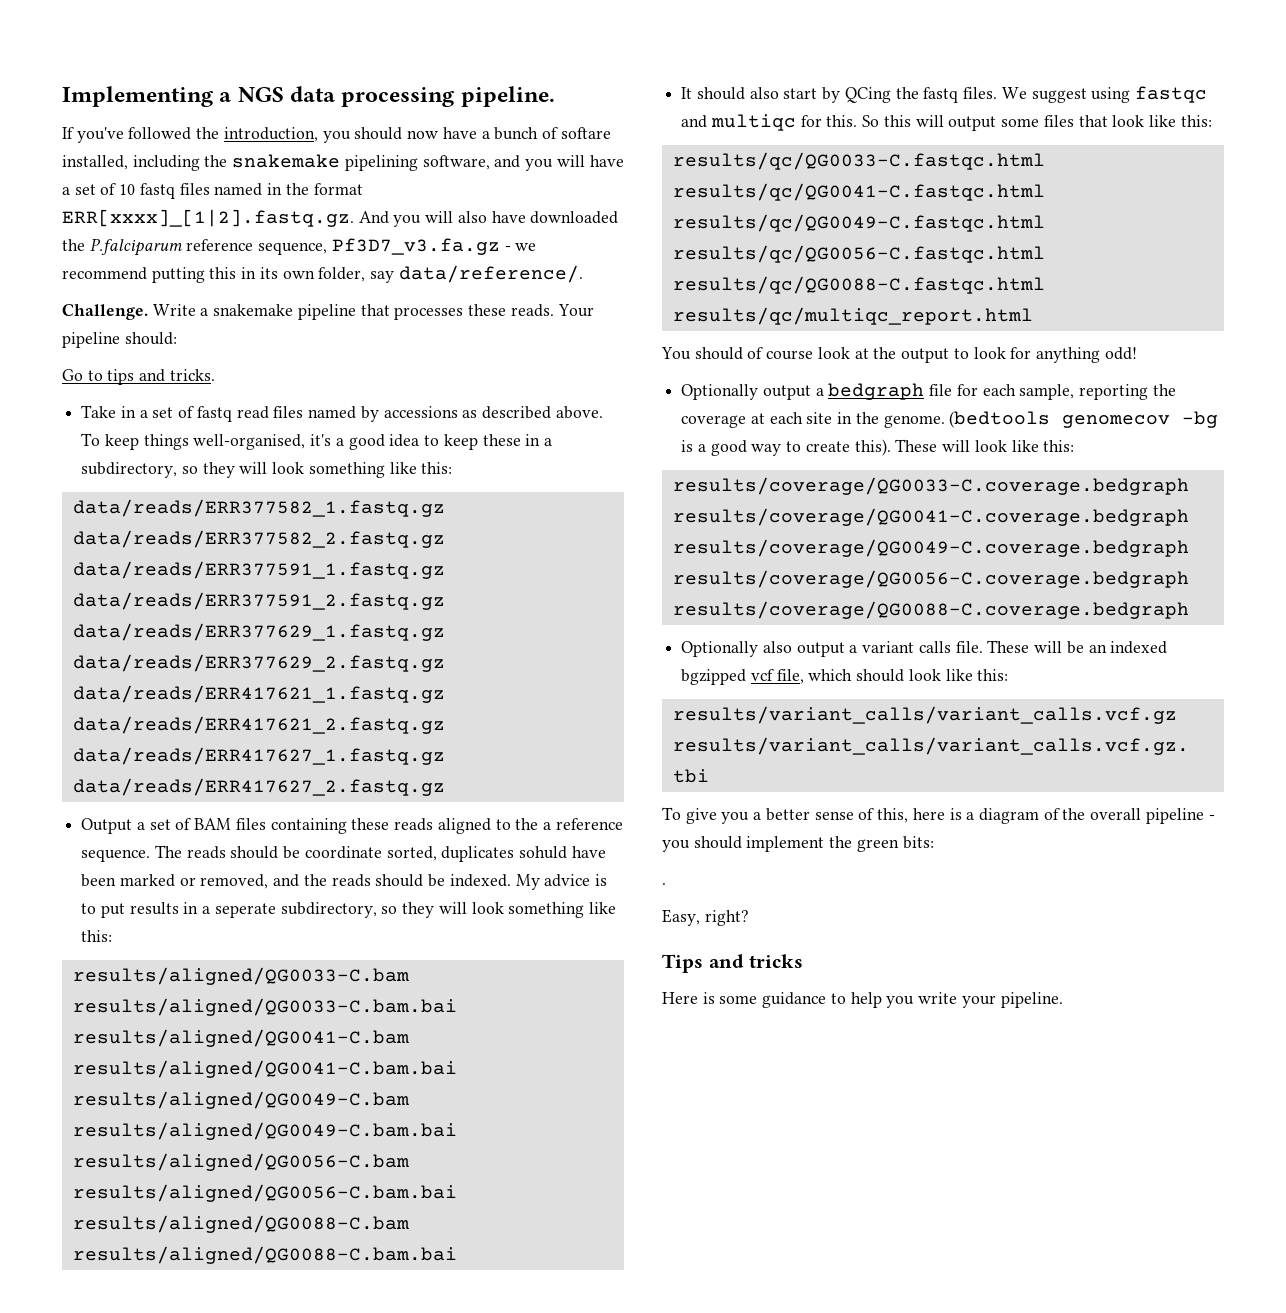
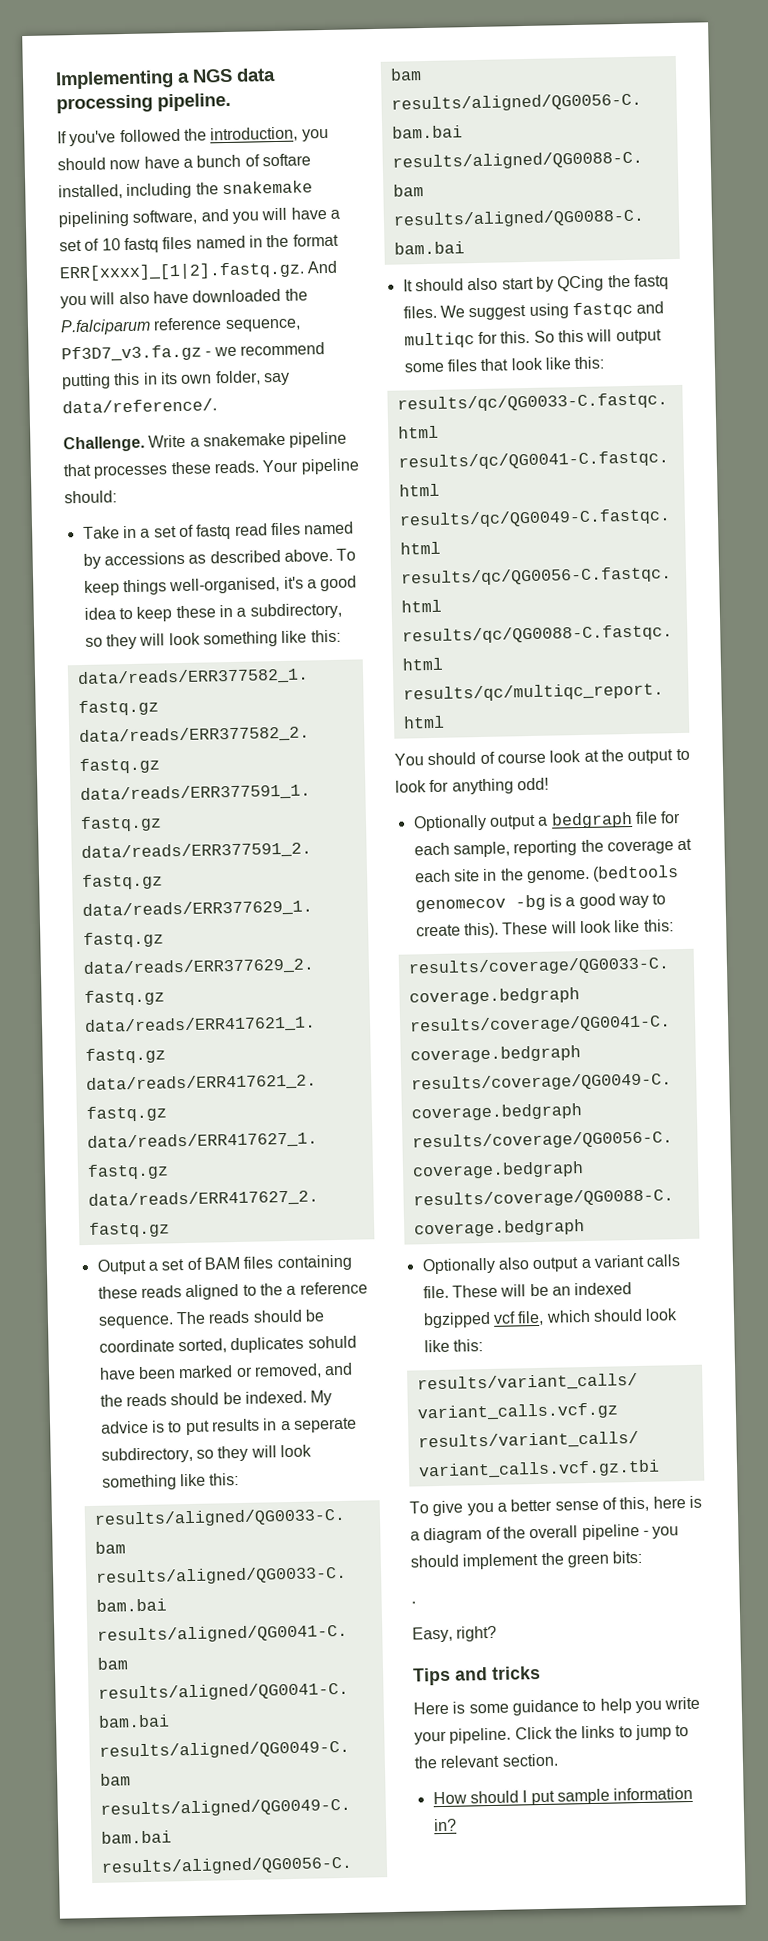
- Go to tips and tricks.
+ Click the links to jump to the relevant section.
+ How should I put sample information in?

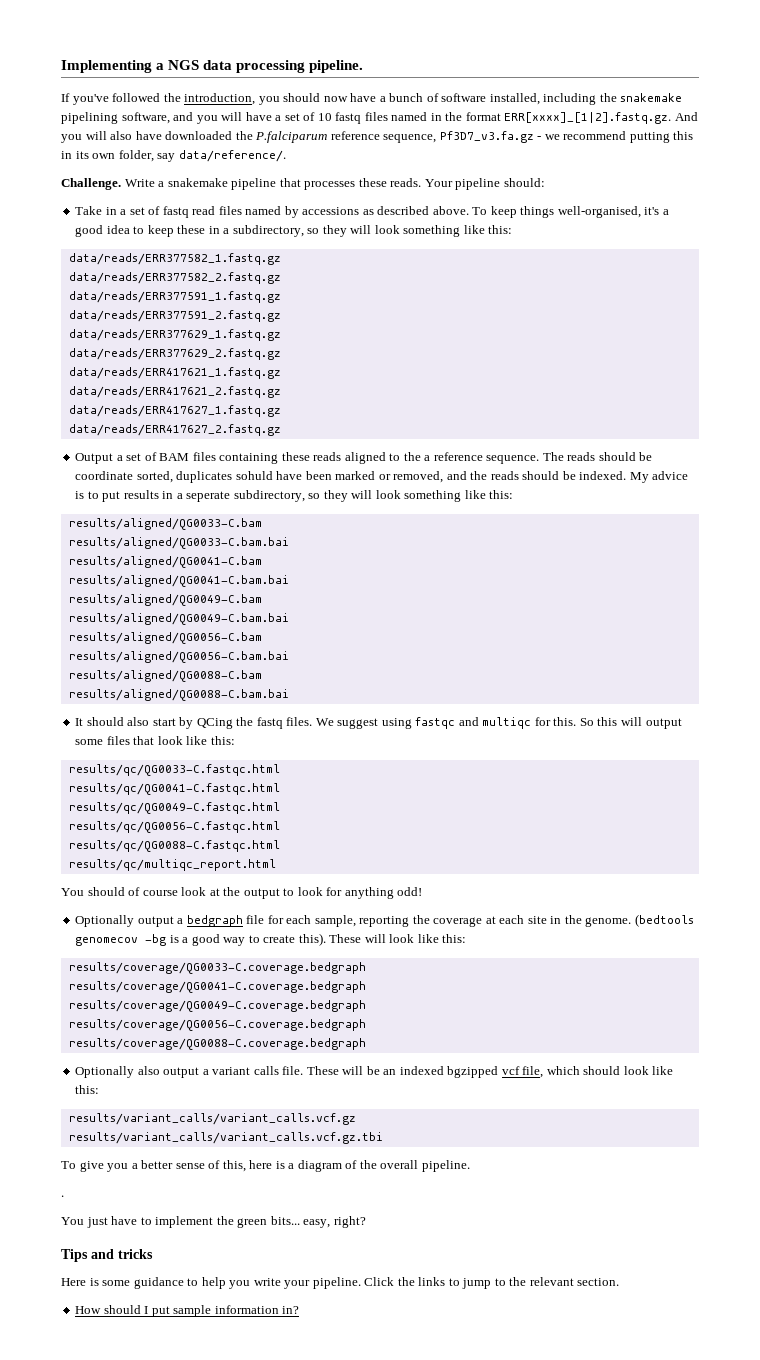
- If you've followed the introduction, you should now have a bunch of softare installed, including the snakemake pipelining software, and you will have a set of 10 fastq files named in the format ERR[xxxx]_[1|2].fastq.gz. And you will also have downloaded the P.falciparum reference sequence, Pf3D7_v3.fa.gz - we recommend putting this in its own folder, say data/reference/.
+ If you've followed the introduction, you should now have a bunch of software installed, including the snakemake pipelining software, and you will have a set of 10 fastq files named in the format ERR[xxxx]_[1|2].fastq.gz. And you will also have downloaded the P.falciparum reference sequence, Pf3D7_v3.fa.gz - we recommend putting this in its own folder, say data/reference/.
- To give you a better sense of this, here is a diagram of the overall pipeline - you should implement the green bits:
+ To give you a better sense of this, here is a diagram of the overall pipeline.
  .
- Easy, right?
+ You just have to implement the green bits... easy, right?

